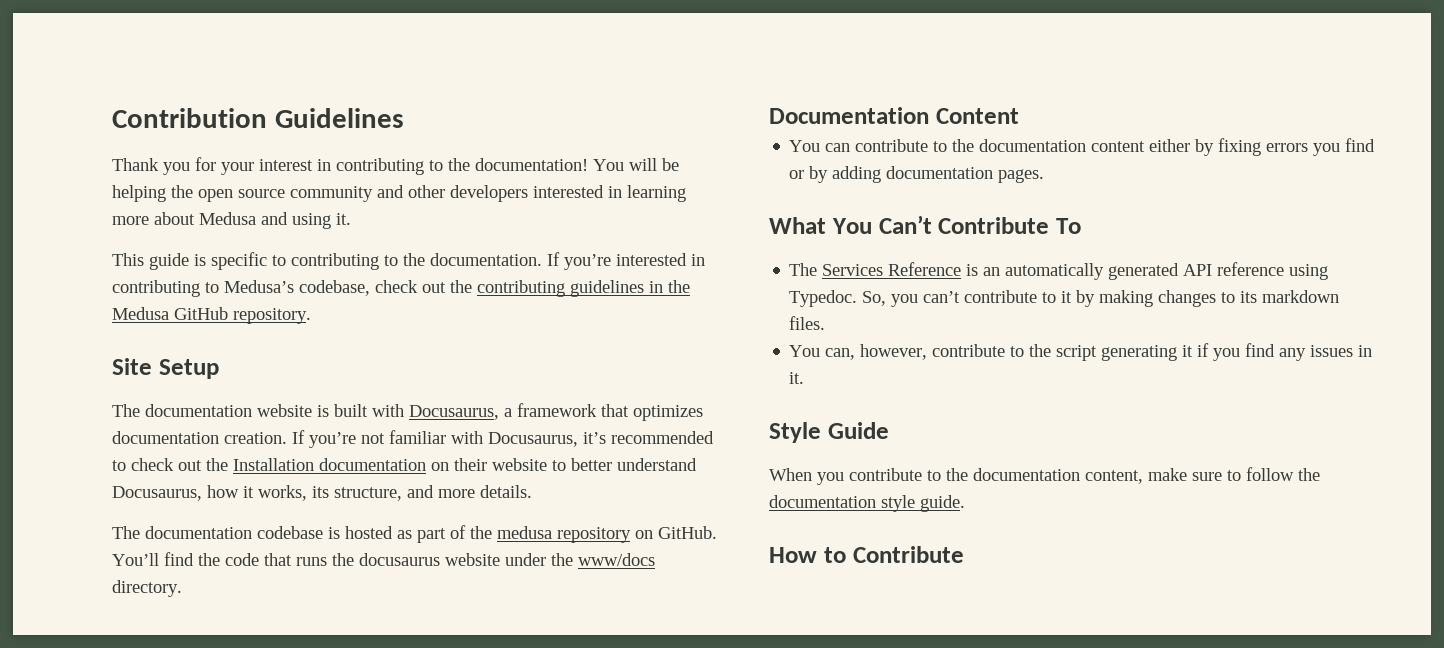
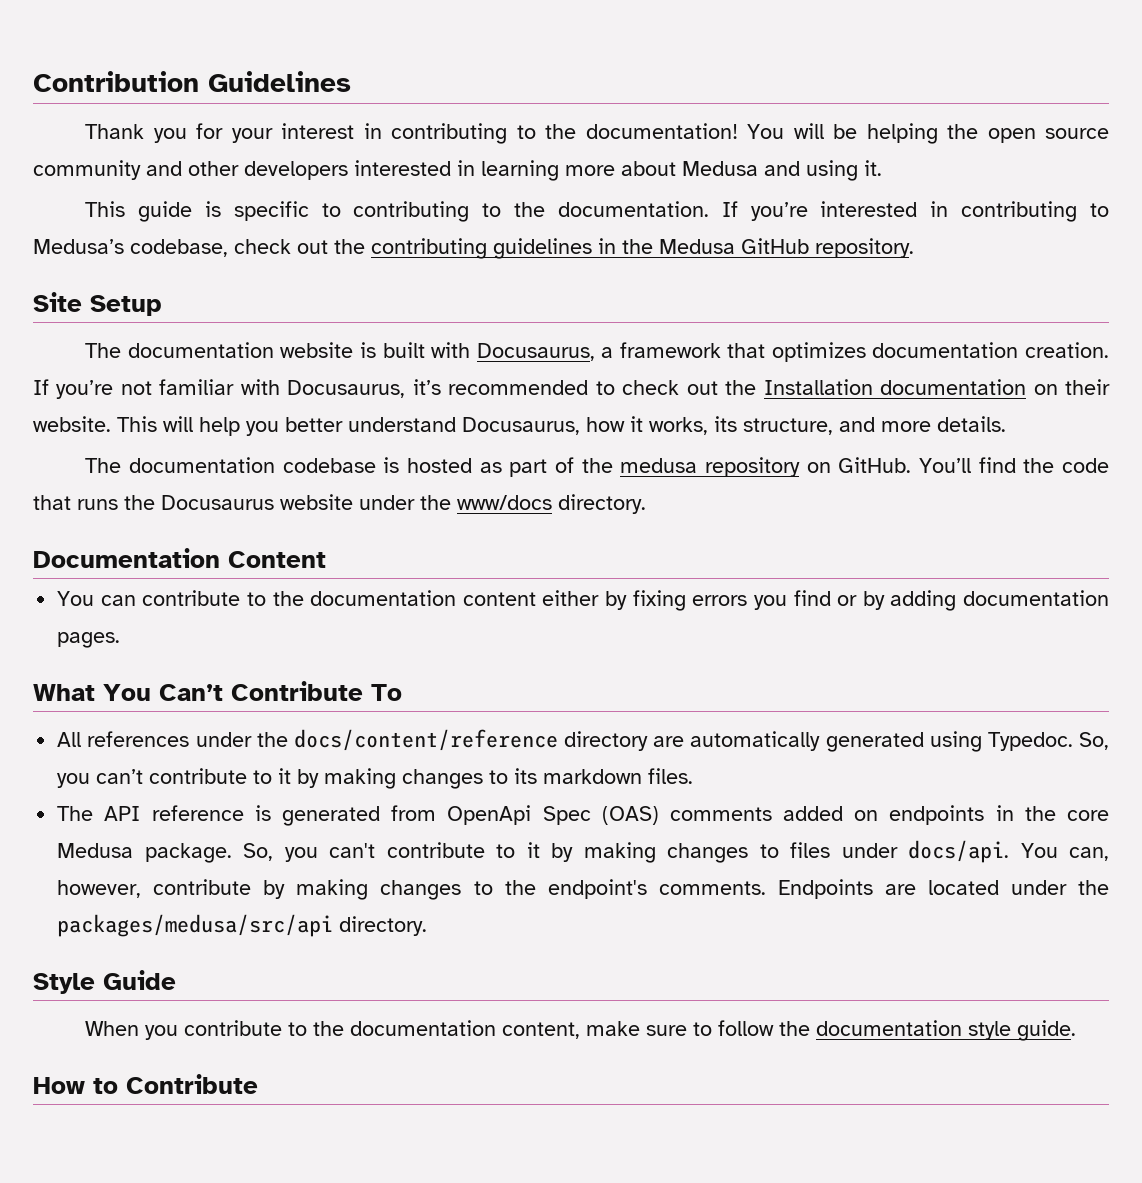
- If you’re not familiar with Docusaurus, it’s recommended to check out the Installation documentation on their website to better understand Docusaurus, how it works, its structure, and more details.
+ If you’re not familiar with Docusaurus, it’s recommended to check out the Installation documentation on their website. This will help you better understand Docusaurus, how it works, its structure, and more details.
- You’ll find the code that runs the docusaurus website under the www/docs directory.
+ You’ll find the code that runs the Docusaurus website under the www/docs directory.
- The Services Reference is an automatically generated API reference using Typedoc.
+ All references under the docs/content/reference directory are automatically generated using Typedoc.
- You can, however, contribute to the script generating it if you find any issues in it.
+ The API reference is generated from OpenApi Spec (OAS) comments added on endpoints in the core Medusa package. So, you can't contribute to it by making changes to files under docs/api. You can, however, contribute by making changes to the endpoint's comments. Endpoints are located under the packages/medusa/src/api directory.

